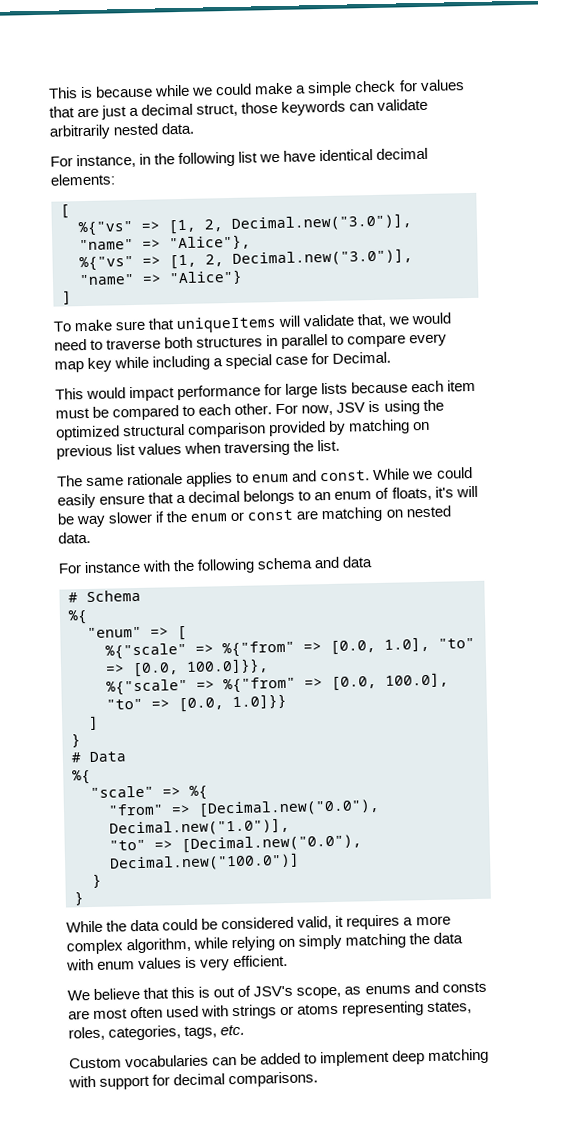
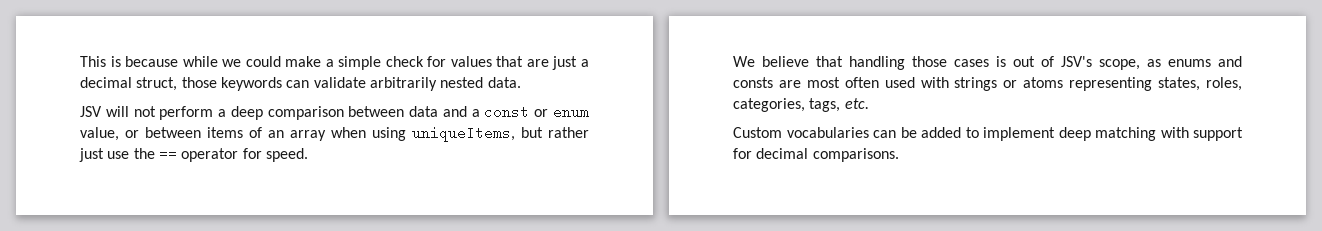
- For instance, in the following list we have identical decimal elements:
- [
- %{"vs" => [1, 2, Decimal.new("3.0")], "name" => "Alice"},
- %{"vs" => [1, 2, Decimal.new("3.0")], "name" => "Alice"}
- ]
- To make sure that uniqueItems will validate that, we would need to traverse both structures in parallel to compare every map key while including a special case for Decimal.
- This would impact performance for large lists because each item must be compared to each other. For now, JSV is using the optimized structural comparison provided by matching on previous list values when traversing the list.
- The same rationale applies to enum and const. While we could easily ensure that a decimal belongs to an enum of floats, it's will be way slower if the enum or const are matching on nested data.
- For instance with the following schema and data
- # Schema
- %{
- "enum" => [
- %{"scale" => %{"from" => [0.0, 1.0], "to" => [0.0, 100.0]}},
- %{"scale" => %{"from" => [0.0, 100.0], "to" => [0.0, 1.0]}}
- ]
- }
- # Data
- %{
- "scale" => %{
- "from" => [Decimal.new("0.0"), Decimal.new("1.0")],
- "to" => [Decimal.new("0.0"), Decimal.new("100.0")]
- }
- }
- While the data could be considered valid, it requires a more complex algorithm, while relying on simply matching the data with enum values is very efficient.
+ JSV will not perform a deep comparison between data and a const or enum value, or between items of an array when using uniqueItems, but rather just use the == operator for speed.
- We believe that this is out of JSV's scope, as enums and consts are most often used with strings or atoms representing states, roles, categories, tags, etc.
+ We believe that handling those cases is out of JSV's scope, as enums and consts are most often used with strings or atoms representing states, roles, categories, tags, etc.

